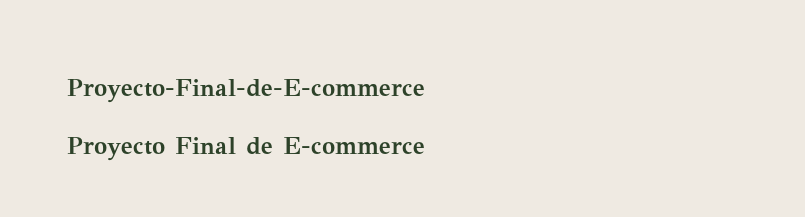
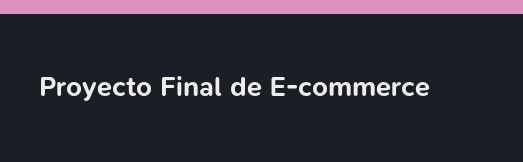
- Proyecto-Final-de-E-commerce

